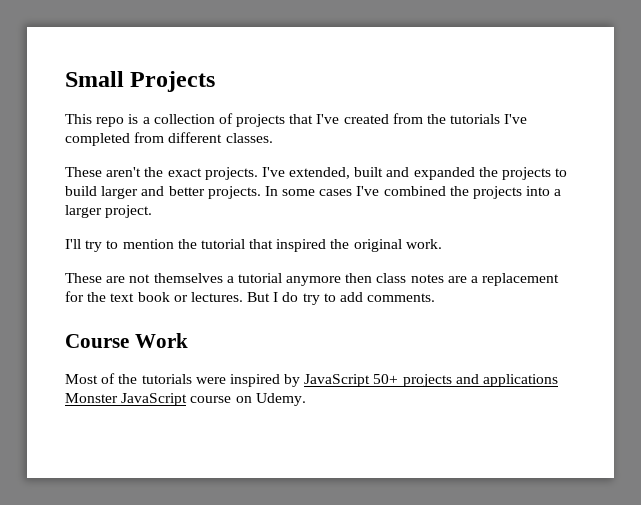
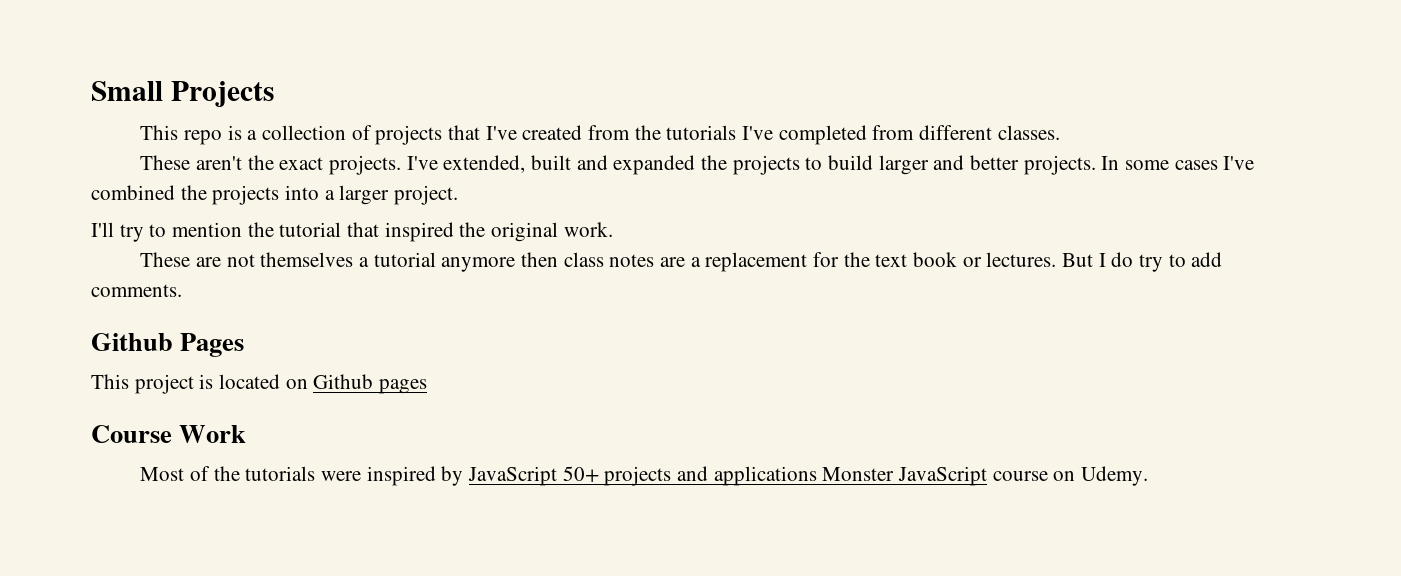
+ Github Pages
+ This project is located on Github pages

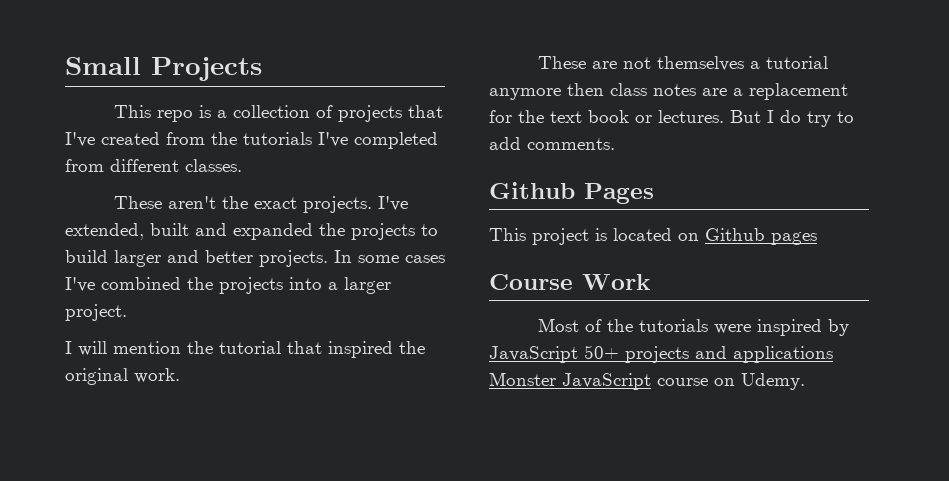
- I'll try to mention the tutorial that inspired the original work.
+ I will mention the tutorial that inspired the original work.

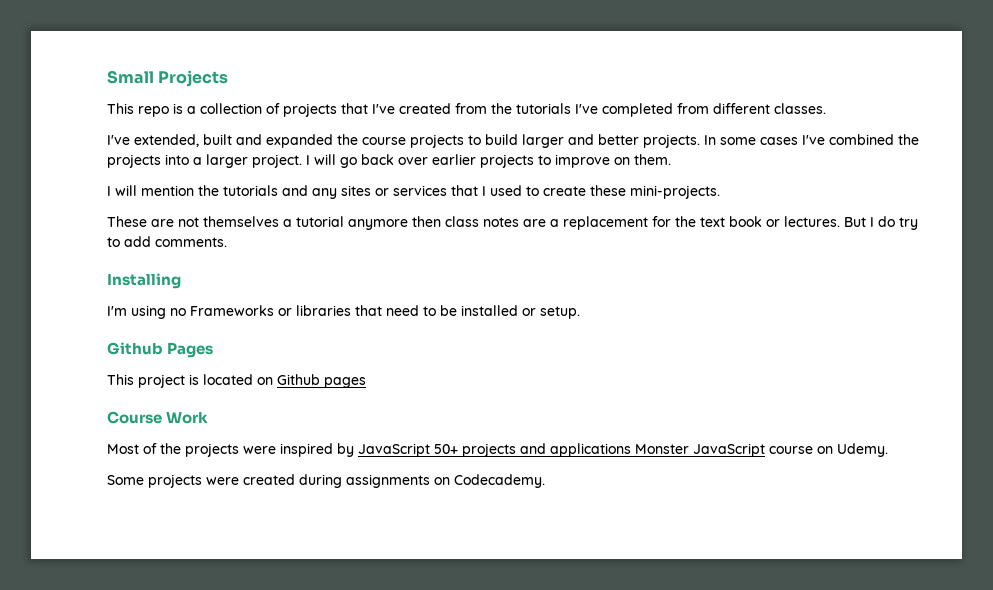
- These aren't the exact projects. I've extended, built and expanded the projects to build larger and better projects.
+ I've extended, built and expanded the course projects to build larger and better projects.
- In some cases I've combined the projects into a larger project.
- I will mention the tutorial that inspired the original work.
+ In some cases I've combined the projects into a larger project. I will go back over earlier projects to improve on them.
+ I will mention the tutorials and any sites or services that I used to create these mini-projects.
+ Installing
+ I'm using no Frameworks or libraries that need to be installed or setup.
- Most of the tutorials were inspired by JavaScript 50+ projects and applications Monster JavaScript course on Udemy.
+ Most of the projects were inspired by JavaScript 50+ projects and applications Monster JavaScript course on Udemy.
+ Some projects were created during assignments on Codecademy.

